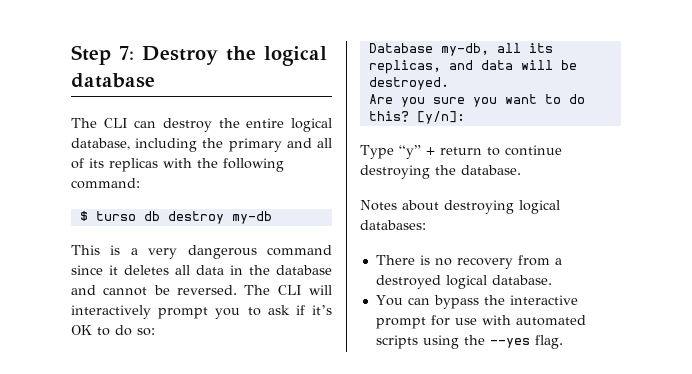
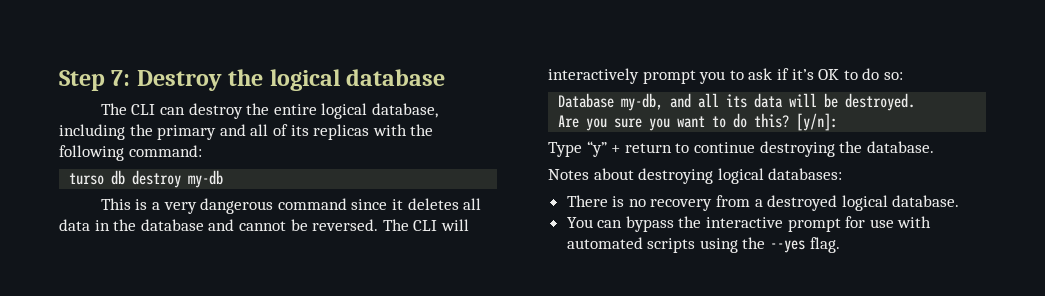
- $ turso db destroy my-db
+ turso db destroy my-db
- Database my-db, all its replicas, and data will be destroyed.
+ Database my-db, and all its data will be destroyed.

